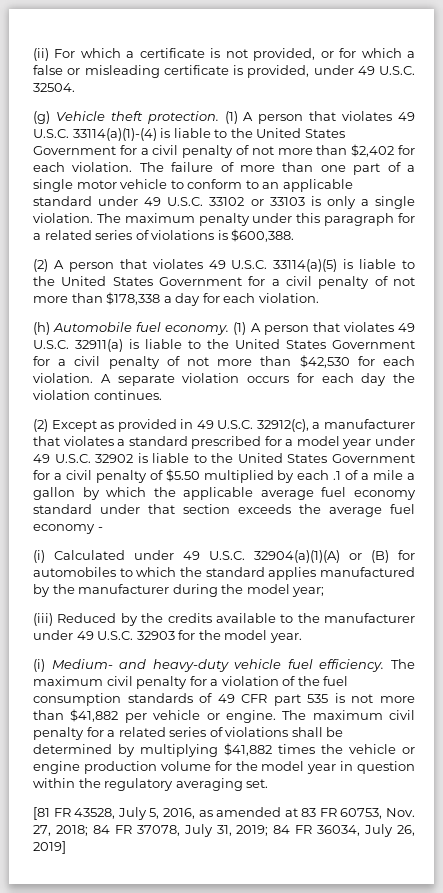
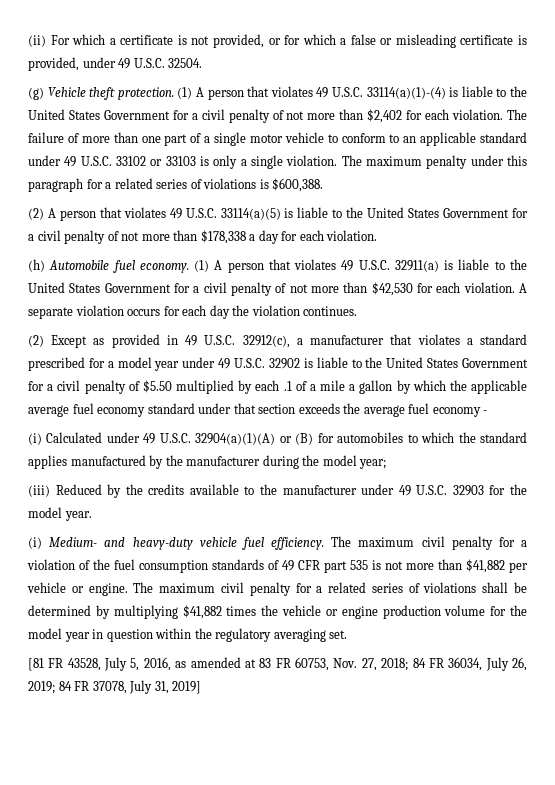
- [81 FR 43528, July 5, 2016, as amended at 83 FR 60753, Nov. 27, 2018; 84 FR 37078, July 31, 2019; 84 FR 36034, July 26, 2019]
+ [81 FR 43528, July 5, 2016, as amended at 83 FR 60753, Nov. 27, 2018; 84 FR 36034, July 26, 2019; 84 FR 37078, July 31, 2019]

